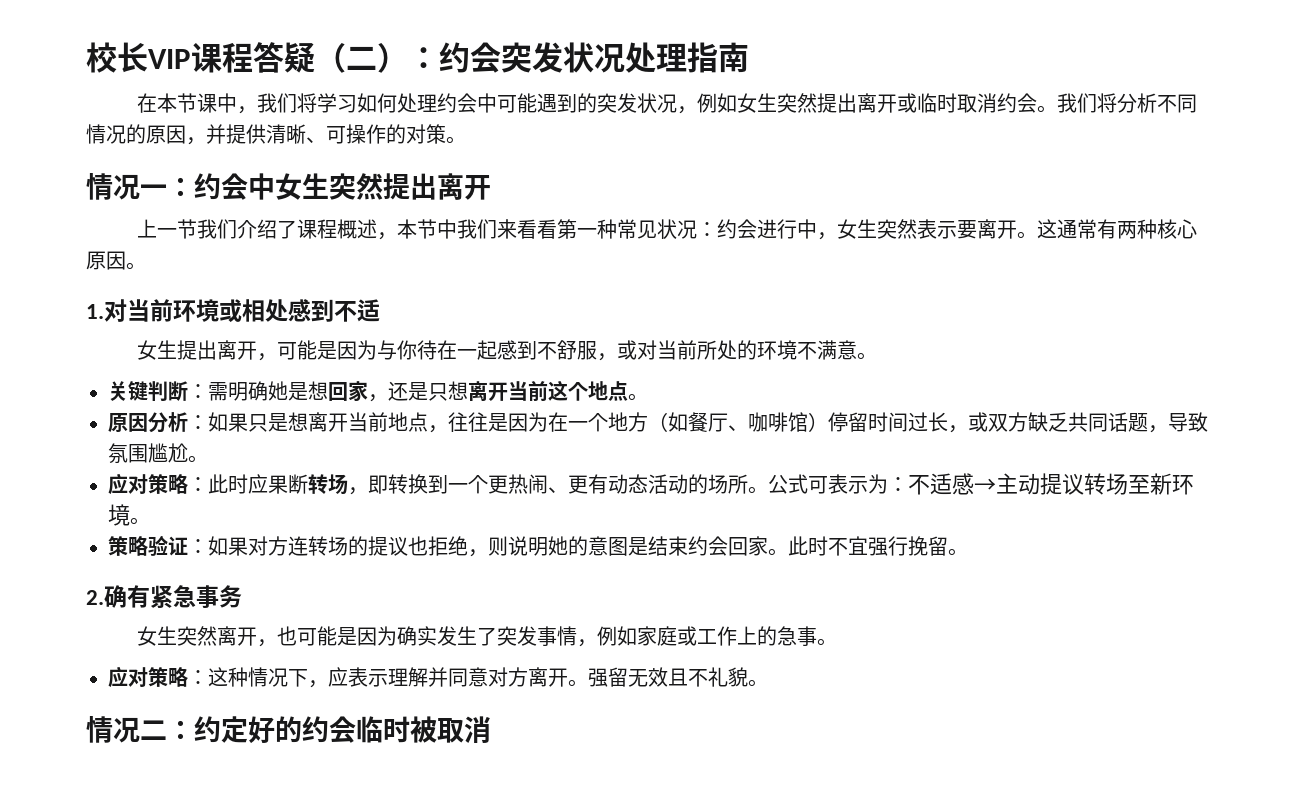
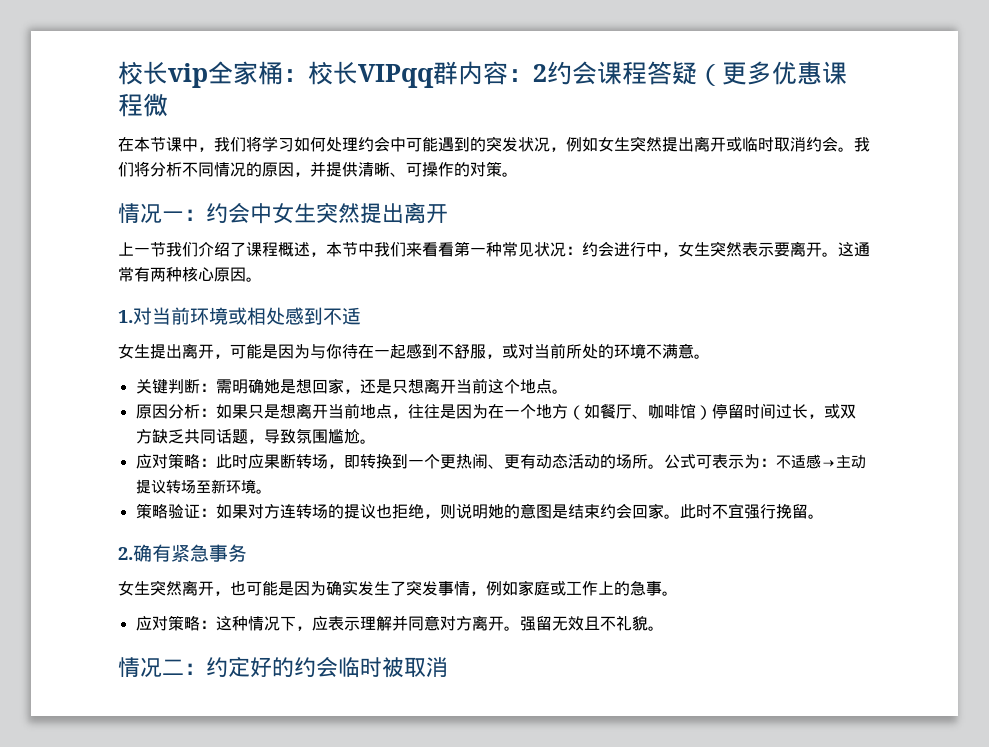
- 校长VIP课程答疑（二）：约会突发状况处理指南
+ 校长vip全家桶：校长VIPqq群内容：2约会课程答疑（更多优惠课程微

